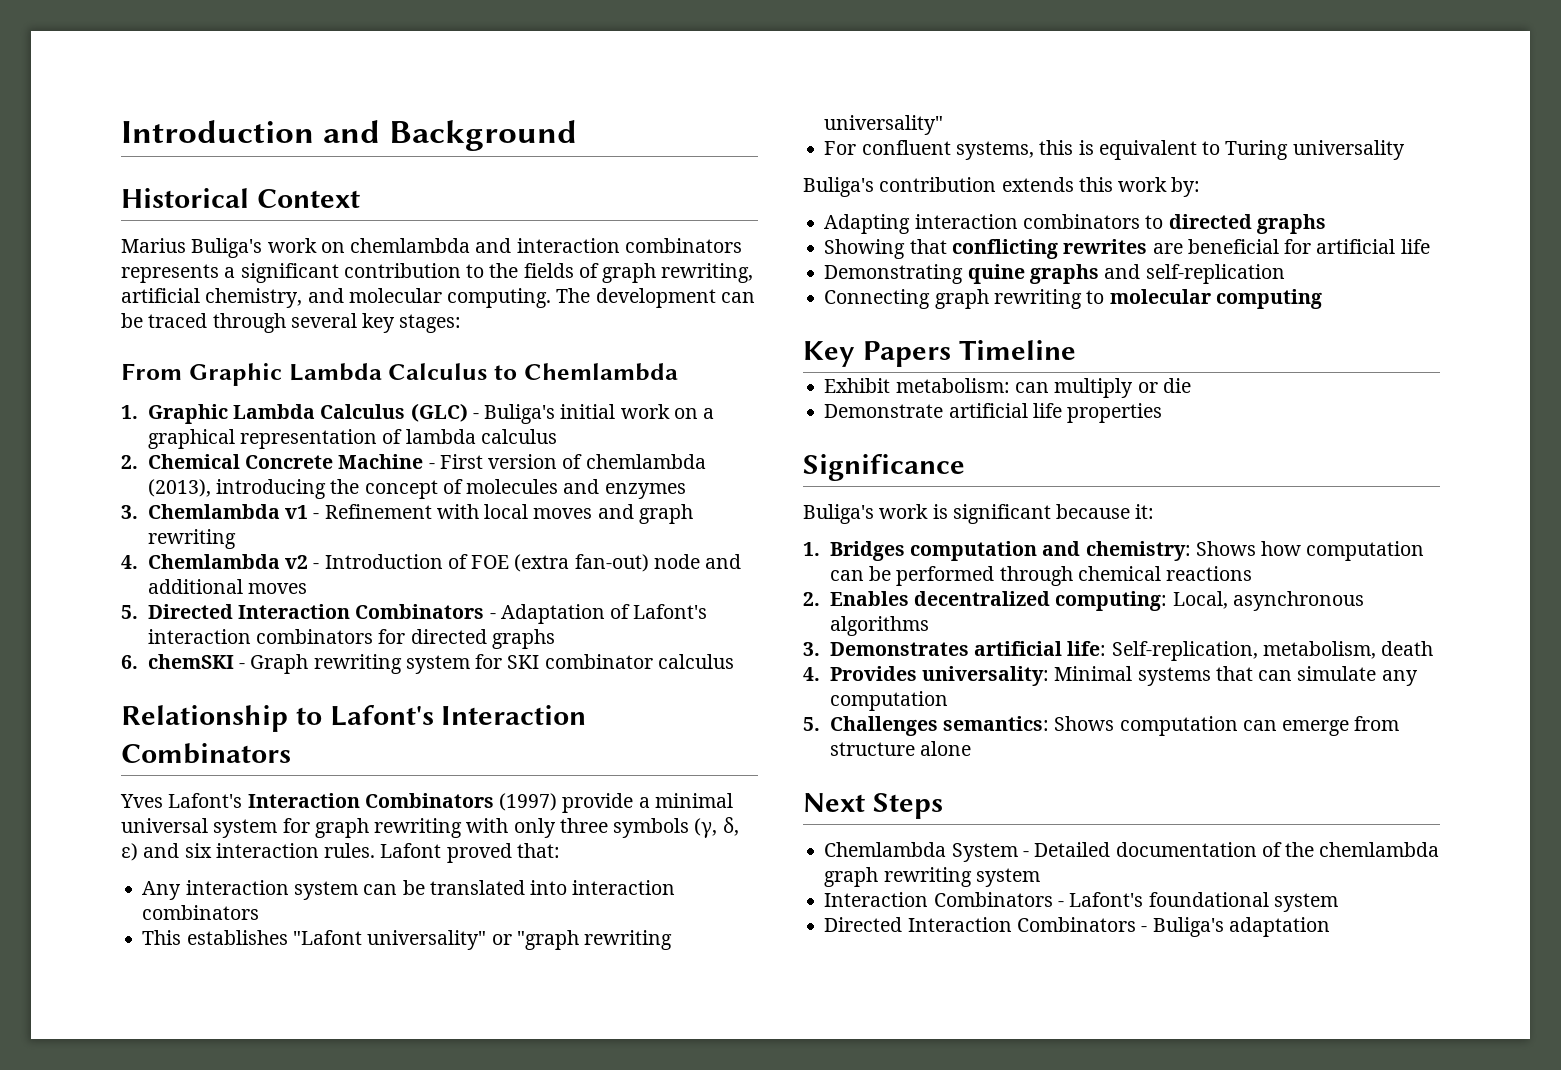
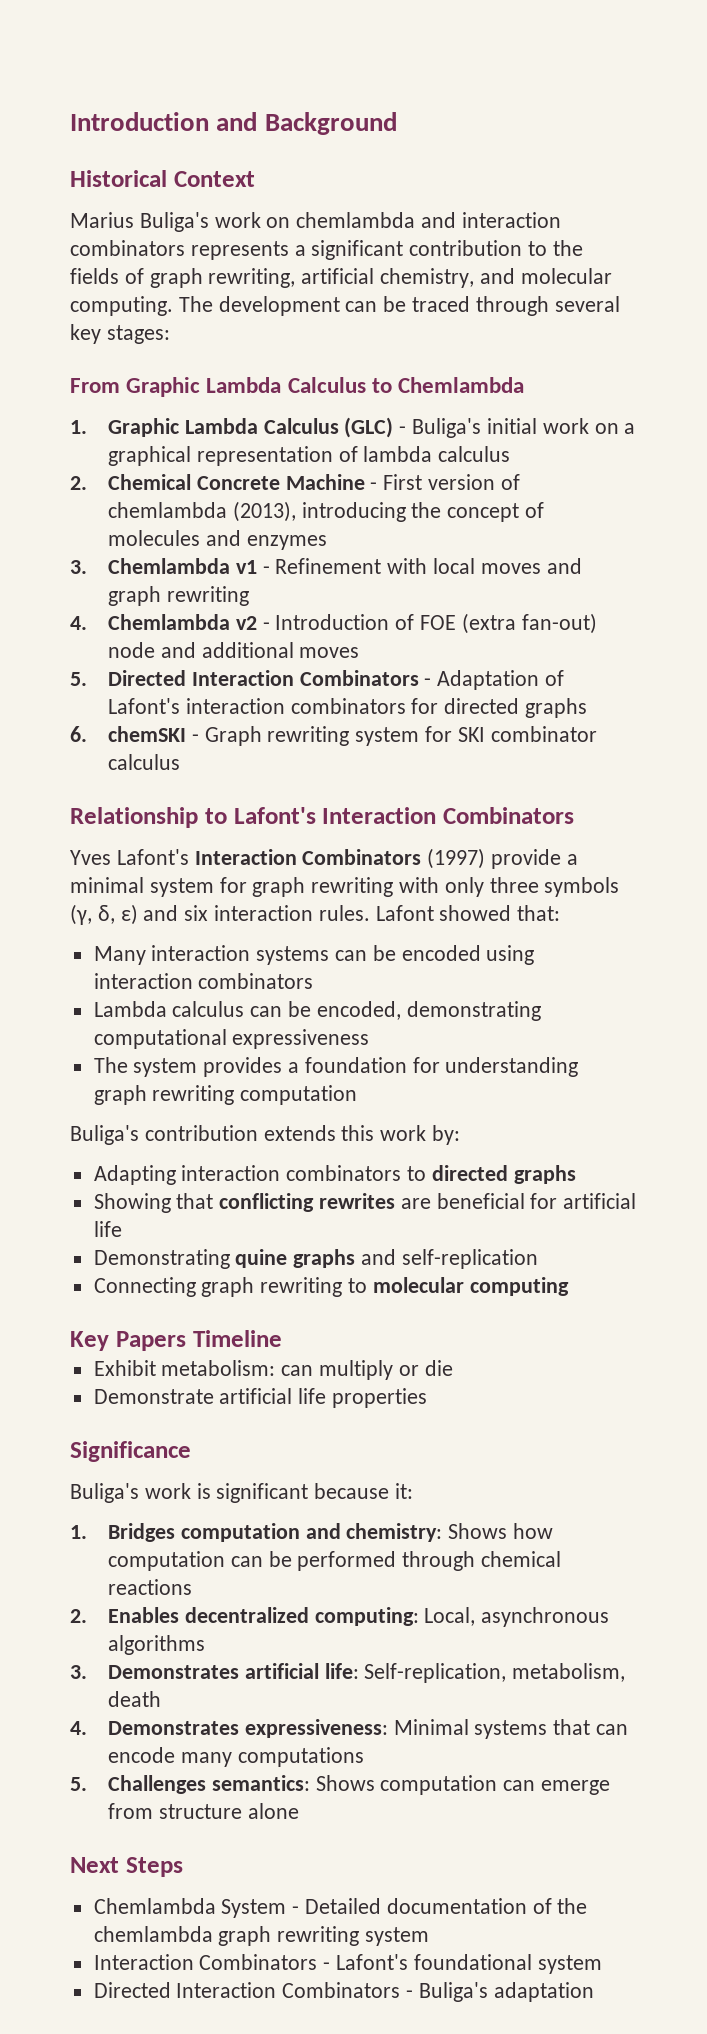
- Yves Lafont's Interaction Combinators (1997) provide a minimal universal system for graph rewriting with only three symbols (γ, δ, ε) and six interaction rules.
+ Yves Lafont's Interaction Combinators (1997) provide a minimal system for graph rewriting with only three symbols (γ, δ, ε) and six interaction rules.
- Lafont proved that:
+ Lafont showed that:
- Any interaction system can be translated into interaction combinators
- This establishes "Lafont universality" or "graph rewriting universality"
- For confluent systems, this is equivalent to Turing universality
+ Many interaction systems can be encoded using interaction combinators
+ Lambda calculus can be encoded, demonstrating computational expressiveness
+ The system provides a foundation for understanding graph rewriting computation
- 4. Provides universality: Minimal systems that can simulate any computation
+ 4. Demonstrates expressiveness: Minimal systems that can encode many computations

